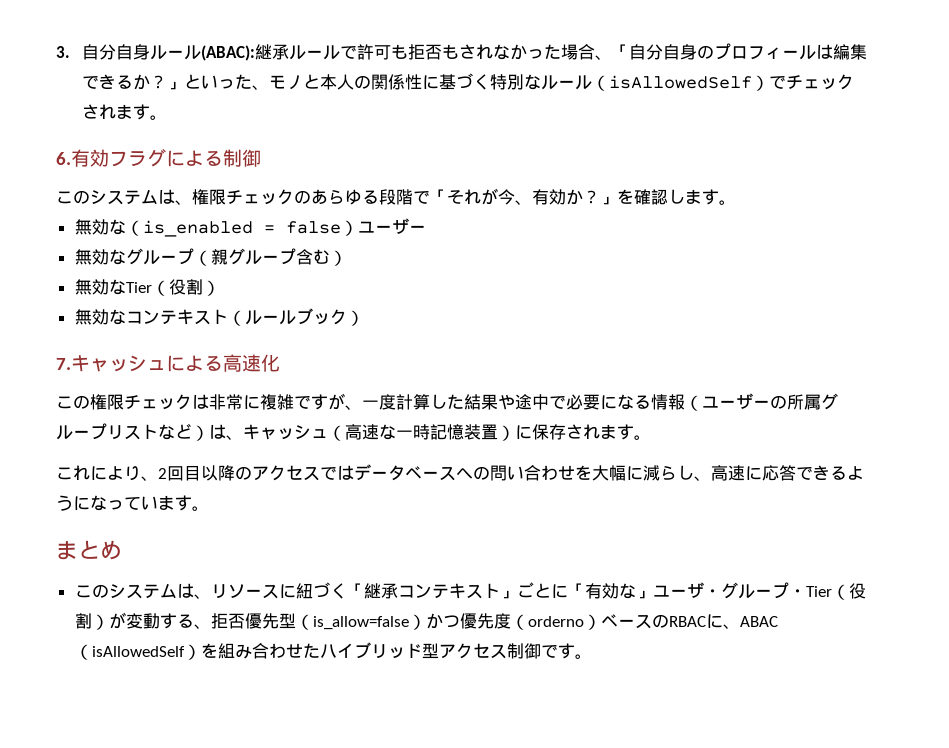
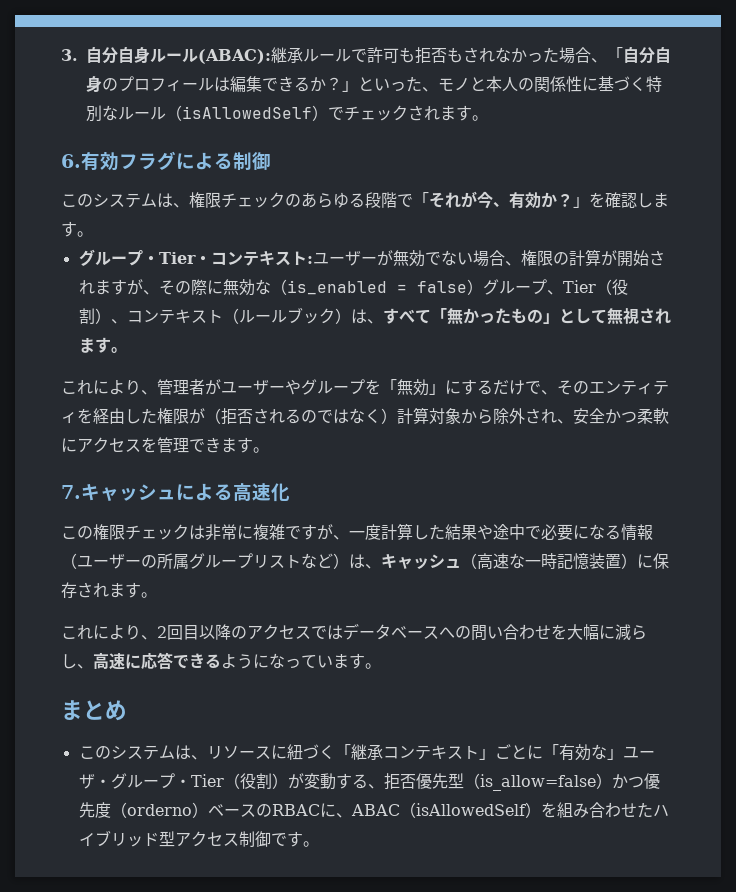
- 無効な（is_enabled = false）ユーザー
- 無効なグループ（親グループ含む）
- 無効なTier（役割）
- 無効なコンテキスト（ルールブック）
+ グループ・Tier・コンテキスト:ユーザーが無効でない場合、権限の計算が開始されますが、その際に無効な（is_enabled = false）グループ、Tier（役割）、コンテキスト（ルールブック）は、すべて「無かったもの」として無視されます。
+ これにより、管理者がユーザーやグループを「無効」にするだけで、そのエンティティを経由した権限が（拒否されるのではなく）計算対象から除外され、安全かつ柔軟にアクセスを管理できます。

